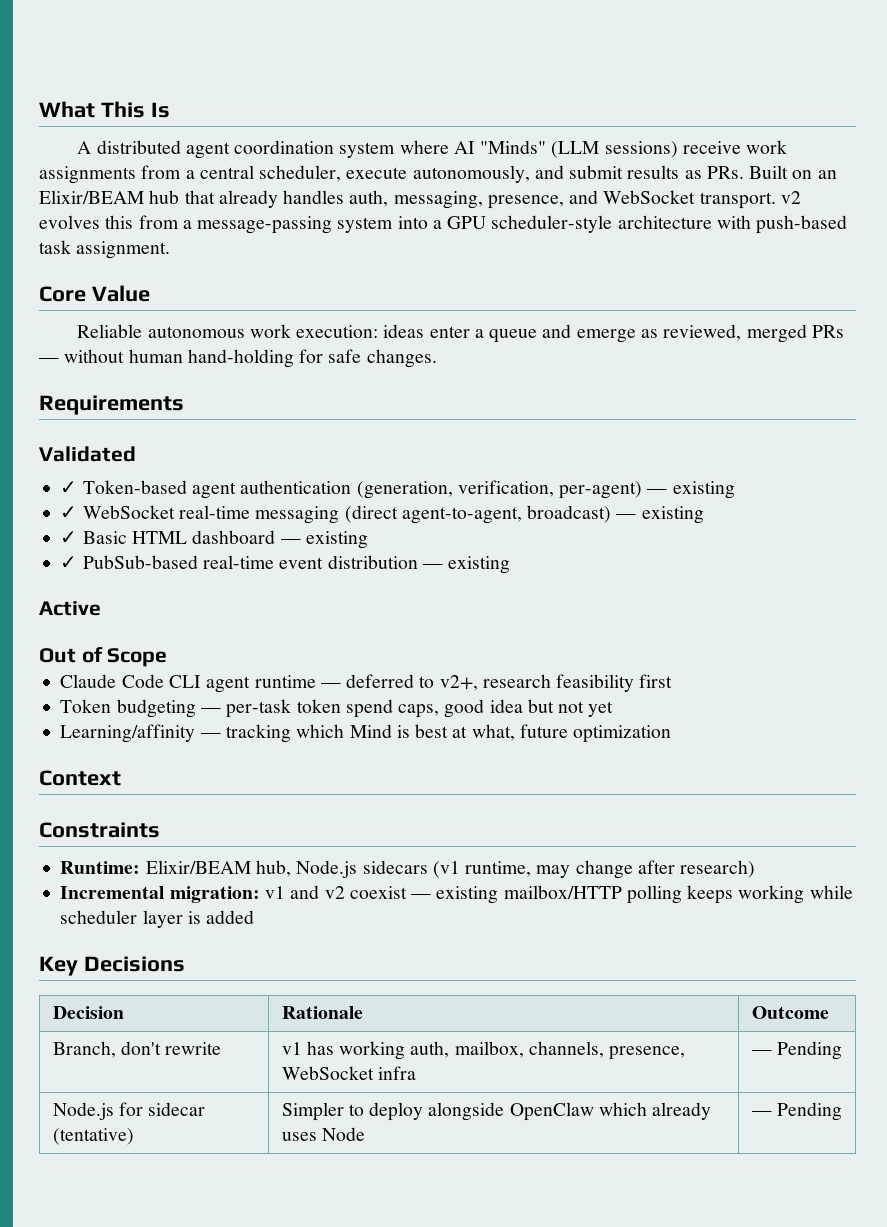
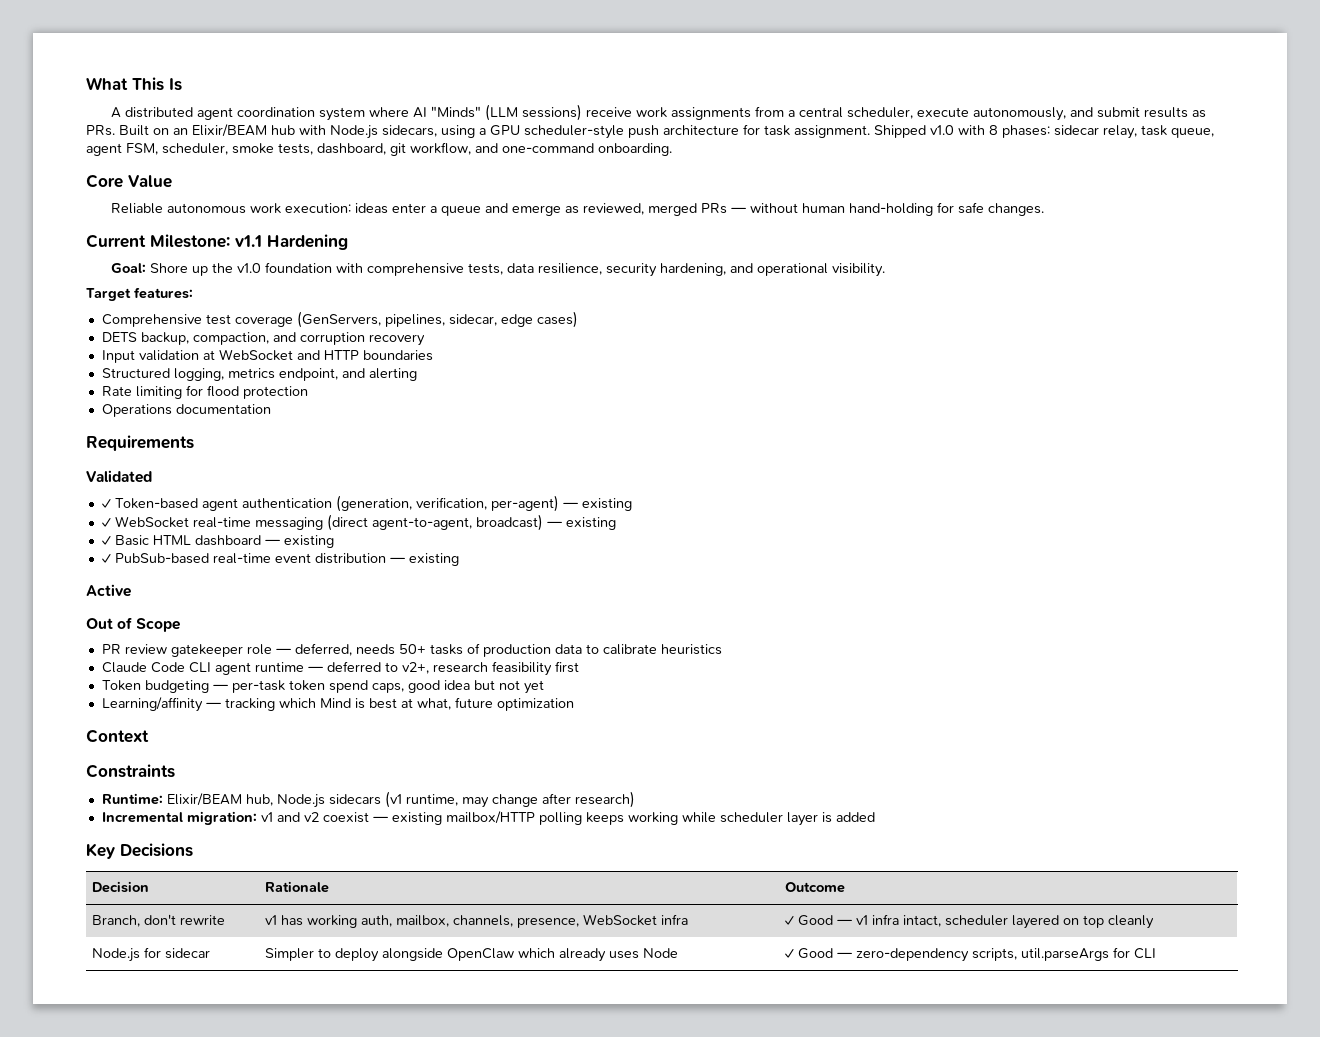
- A distributed agent coordination system where AI "Minds" (LLM sessions) receive work assignments from a central scheduler, execute autonomously, and submit results as PRs. Built on an Elixir/BEAM hub that already handles auth, messaging, presence, and WebSocket transport. v2 evolves this from a message-passing system into a GPU scheduler-style architecture with push-based task assignment.
+ A distributed agent coordination system where AI "Minds" (LLM sessions) receive work assignments from a central scheduler, execute autonomously, and submit results as PRs. Built on an Elixir/BEAM hub with Node.js sidecars, using a GPU scheduler-style push architecture for task assignment. Shipped v1.0 with 8 phases: sidecar relay, task queue, agent FSM, scheduler, smoke tests, dashboard, git workflow, and one-command onboarding.
+ Current Milestone: v1.1 Hardening
+ Goal: Shore up the v1.0 foundation with comprehensive tests, data resilience, security hardening, and operational visibility.
+ Target features:
+ Comprehensive test coverage (GenServers, pipelines, sidecar, edge cases)
+ DETS backup, compaction, and corruption recovery
+ Input validation at WebSocket and HTTP boundaries
+ Structured logging, metrics endpoint, and alerting
+ Rate limiting for flood protection
+ Operations documentation
+ PR review gatekeeper role — deferred, needs 50+ tasks of production data to calibrate heuristics
- Branch, don't rewrite | v1 has working auth, mailbox, channels, presence, WebSocket infra | — Pending
+ Branch, don't rewrite | v1 has working auth, mailbox, channels, presence, WebSocket infra | ✓ Good — v1 infra intact, scheduler layered on top cleanly
- Node.js for sidecar (tentative) | Simpler to deploy alongside OpenClaw which already uses Node | — Pending
+ Node.js for sidecar | Simpler to deploy alongside OpenClaw which already uses Node | ✓ Good — zero-dependency scripts, util.parseArgs for CLI

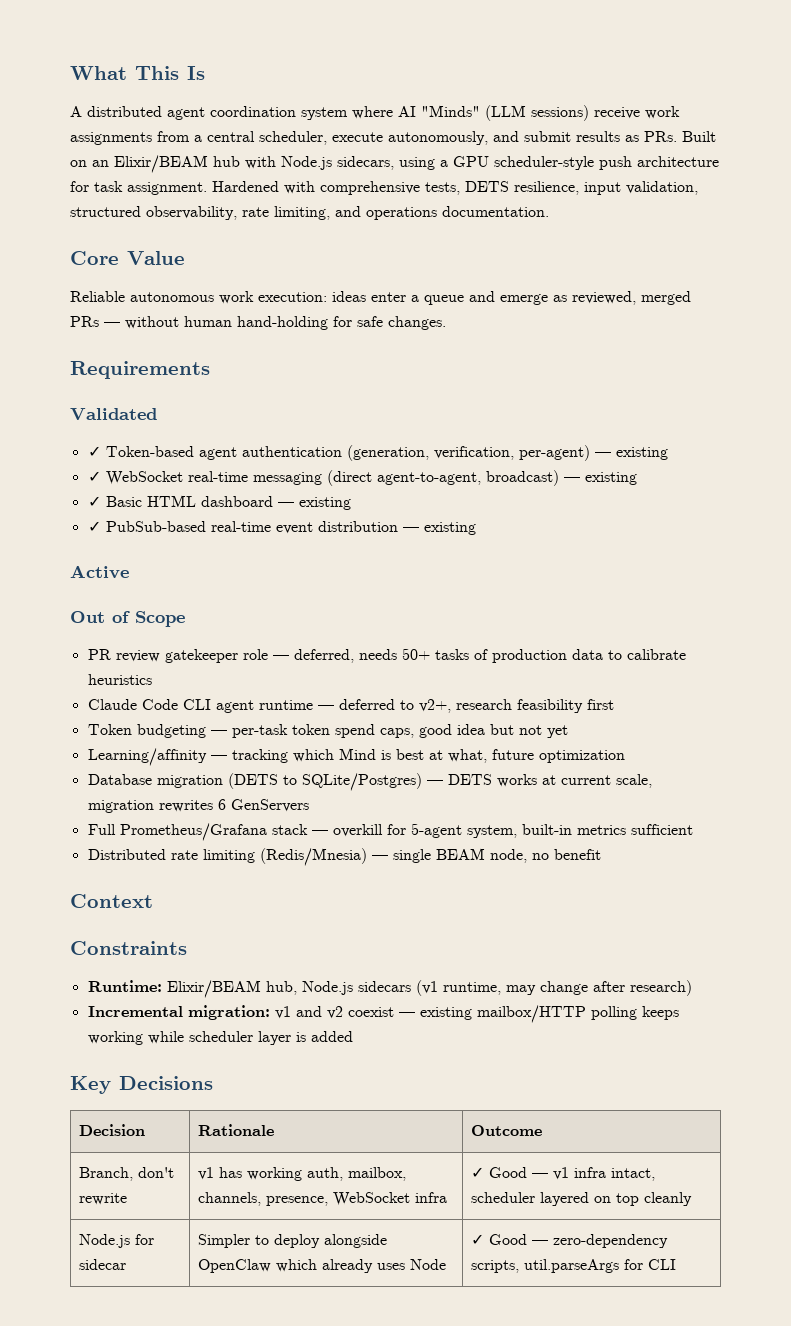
- Shipped v1.0 with 8 phases: sidecar relay, task queue, agent FSM, scheduler, smoke tests, dashboard, git workflow, and one-command onboarding.
+ Hardened with comprehensive tests, DETS resilience, input validation, structured observability, rate limiting, and operations documentation.
- Current Milestone: v1.1 Hardening
- Goal: Shore up the v1.0 foundation with comprehensive tests, data resilience, security hardening, and operational visibility.
- Target features:
- Comprehensive test coverage (GenServers, pipelines, sidecar, edge cases)
- DETS backup, compaction, and corruption recovery
- Input validation at WebSocket and HTTP boundaries
- Structured logging, metrics endpoint, and alerting
- Rate limiting for flood protection
- Operations documentation
+ Database migration (DETS to SQLite/Postgres) — DETS works at current scale, migration rewrites 6 GenServers
+ Full Prometheus/Grafana stack — overkill for 5-agent system, built-in metrics sufficient
+ Distributed rate limiting (Redis/Mnesia) — single BEAM node, no benefit

